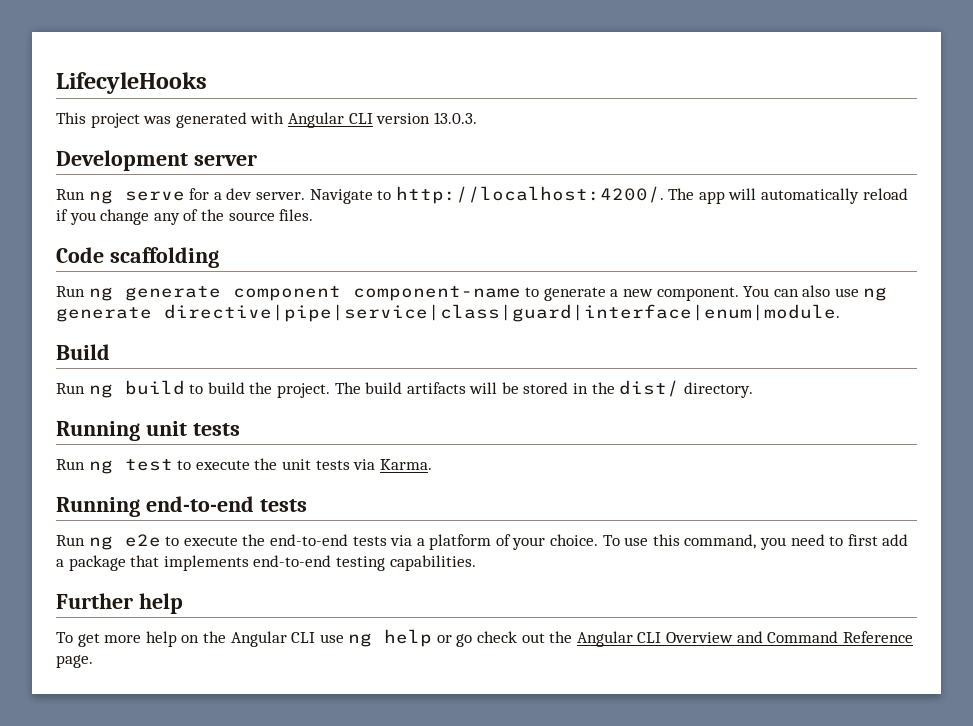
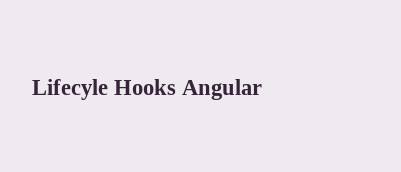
- LifecyleHooks
- This project was generated with Angular CLI version 13.0.3.
- Development server
- Run ng serve for a dev server. Navigate to http://localhost:4200/. The app will automatically reload if you change any of the source files.
- Code scaffolding
- Run ng generate component component-name to generate a new component. You can also use ng generate directive|pipe|service|class|guard|interface|enum|module.
- Build
- Run ng build to build the project. The build artifacts will be stored in the dist/ directory.
- Running unit tests
- Run ng test to execute the unit tests via Karma.
- Running end-to-end tests
- Run ng e2e to execute the end-to-end tests via a platform of your choice. To use this command, you need to first add a package that implements end-to-end testing capabilities.
- Further help
- To get more help on the Angular CLI use ng help or go check out the Angular CLI Overview and Command Reference page.
+ Lifecyle Hooks Angular

